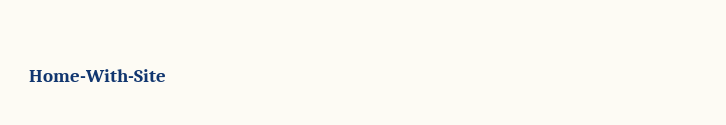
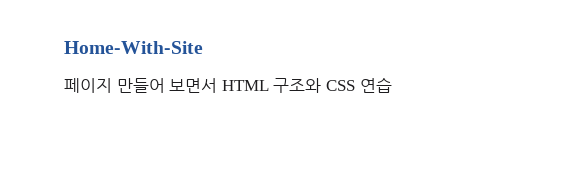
+ 페이지 만들어 보면서 HTML 구조와 CSS 연습

